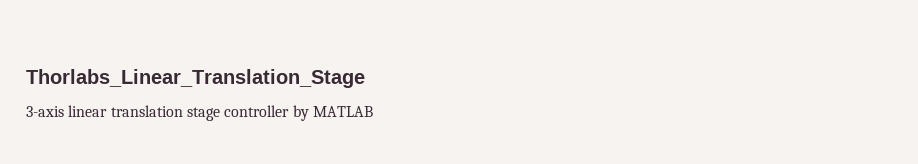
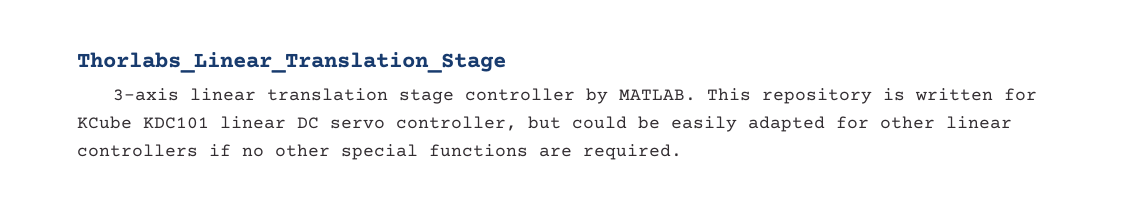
- 3-axis linear translation stage controller by MATLAB
+ 3-axis linear translation stage controller by MATLAB. This repository is written for KCube KDC101 linear DC servo controller, but could be easily adapted for other linear controllers if no other special functions are required.

